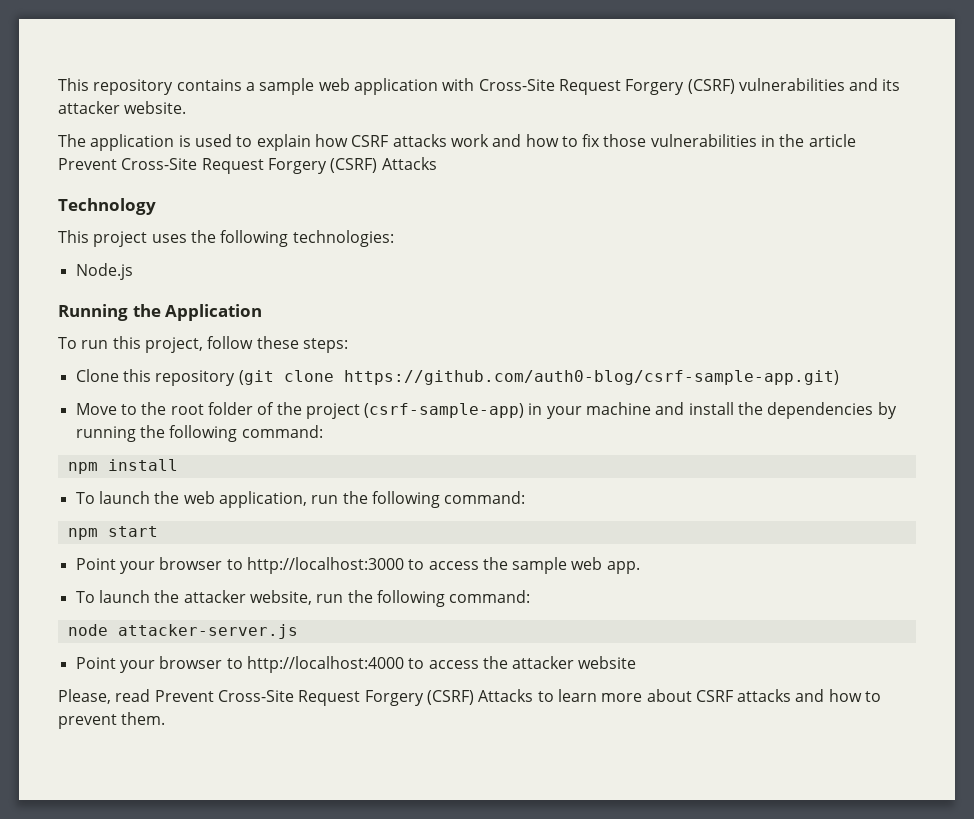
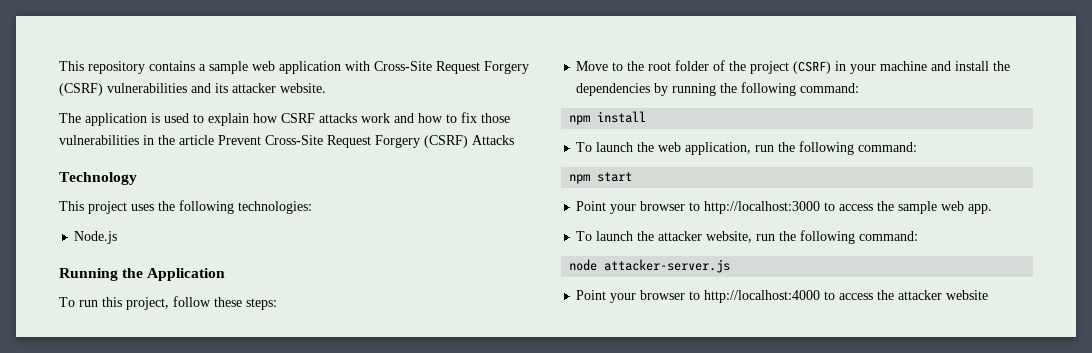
- Clone this repository (git clone https://github.com/auth0-blog/csrf-sample-app.git)
- Move to the root folder of the project (csrf-sample-app) in your machine and install the dependencies by running the following command:
+ Move to the root folder of the project (CSRF) in your machine and install the dependencies by running the following command:
- Please, read Prevent Cross-Site Request Forgery (CSRF) Attacks to learn more about CSRF attacks and how to prevent them.

